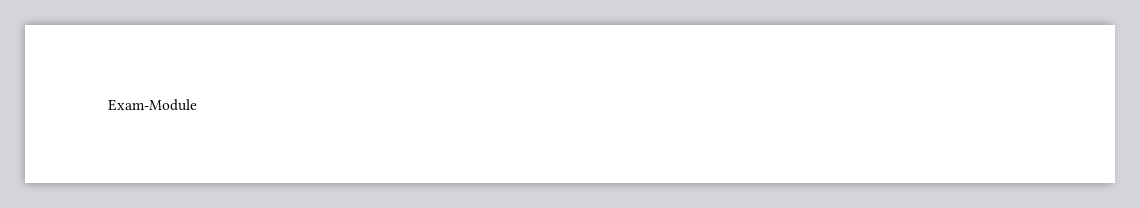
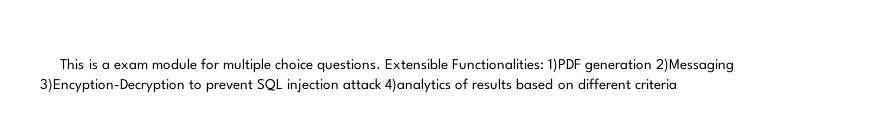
- Exam-Module
+ This is a exam module for multiple choice questions. Extensible Functionalities: 1)PDF generation 2)Messaging 3)Encyption-Decryption to prevent SQL injection attack 4)analytics of results based on different criteria

